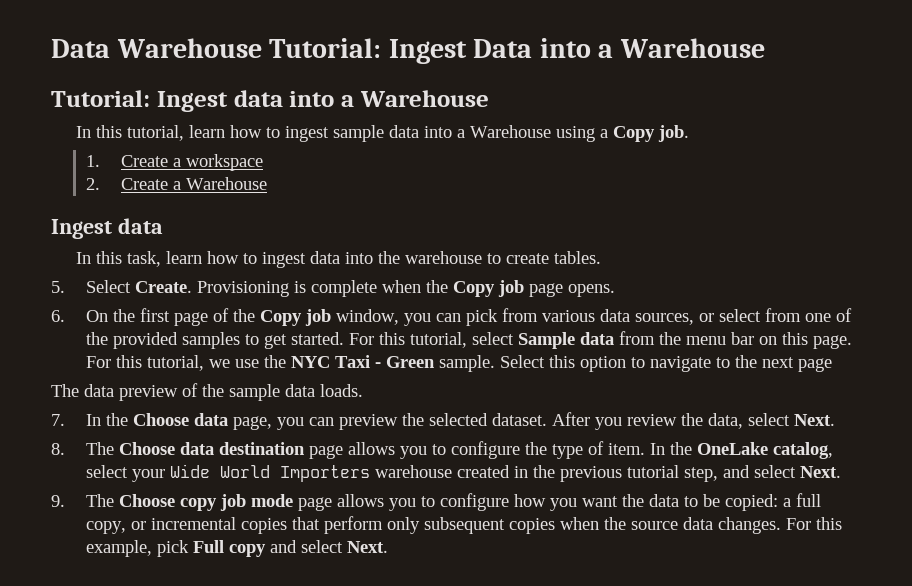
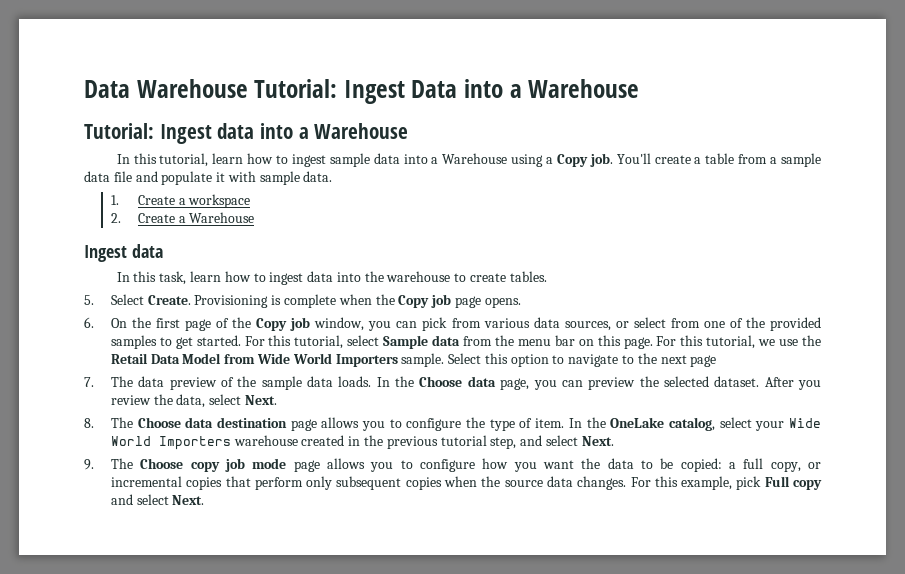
+ You'll create a table from a sample data file and populate it with sample data.
- For this tutorial, we use the NYC Taxi - Green sample.
+ For this tutorial, we use the Retail Data Model from Wide World Importers sample.
- The data preview of the sample data loads.
- 7. In the Choose data page, you can preview the selected dataset.
+ 7. The data preview of the sample data loads. In the Choose data page, you can preview the selected dataset.

